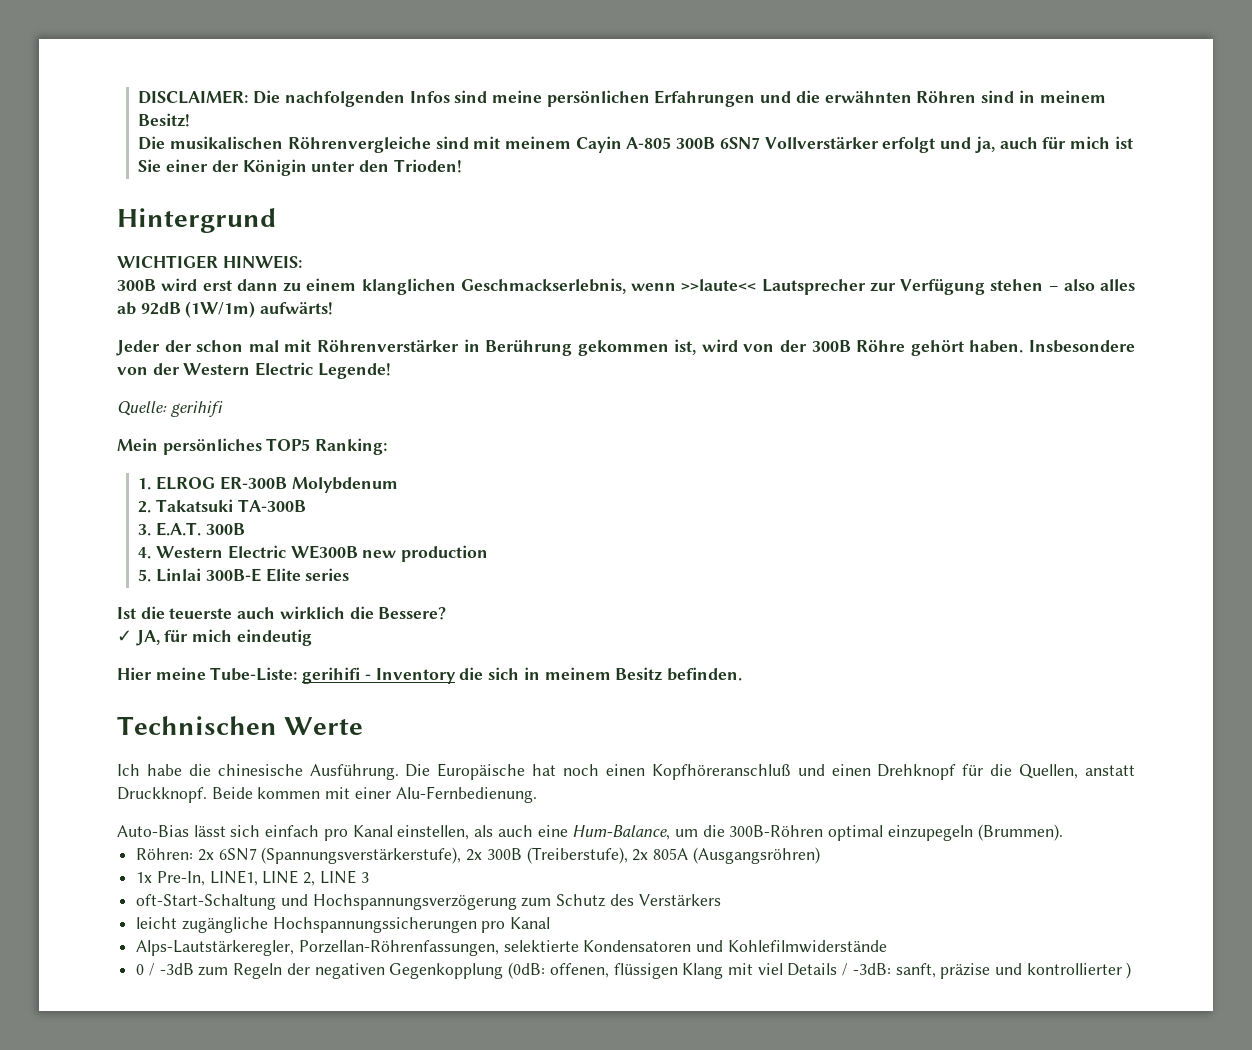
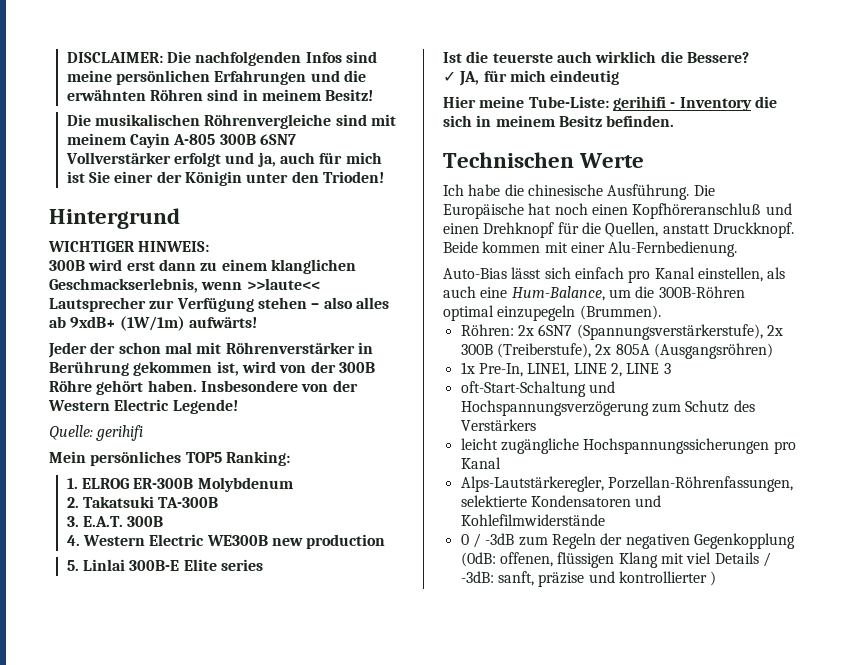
- 300B wird erst dann zu einem klanglichen Geschmackserlebnis, wenn >>laute<< Lautsprecher zur Verfügung stehen – also alles ab 92dB (1W/1m) aufwärts!
+ 300B wird erst dann zu einem klanglichen Geschmackserlebnis, wenn >>laute<< Lautsprecher zur Verfügung stehen – also alles ab 9xdB+ (1W/1m) aufwärts!

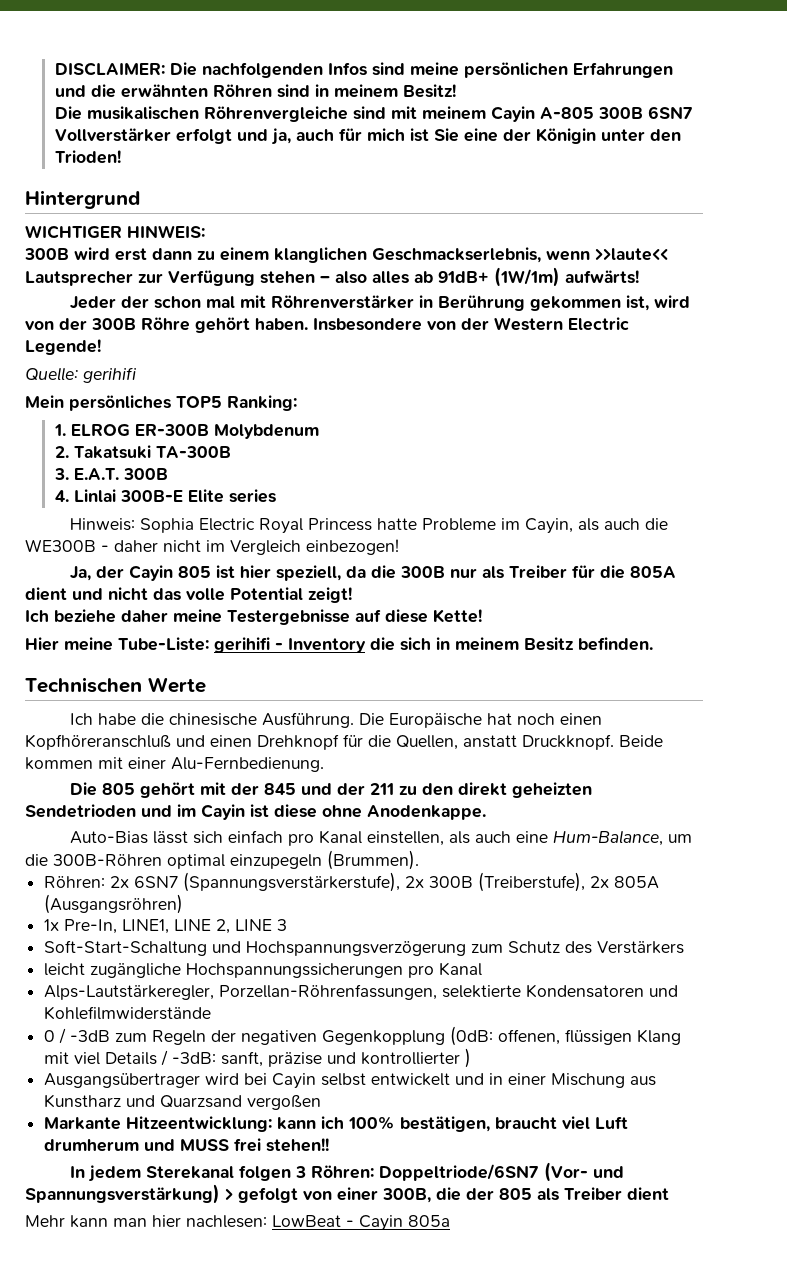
- Die musikalischen Röhrenvergleiche sind mit meinem Cayin A-805 300B 6SN7 Vollverstärker erfolgt und ja, auch für mich ist Sie einer der Königin unter den Trioden!
+ Die musikalischen Röhrenvergleiche sind mit meinem Cayin A-805 300B 6SN7 Vollverstärker erfolgt und ja, auch für mich ist Sie eine der Königin unter den Trioden!
- 300B wird erst dann zu einem klanglichen Geschmackserlebnis, wenn >>laute<< Lautsprecher zur Verfügung stehen – also alles ab 9xdB+ (1W/1m) aufwärts!
+ 300B wird erst dann zu einem klanglichen Geschmackserlebnis, wenn >>laute<< Lautsprecher zur Verfügung stehen – also alles ab 91dB+ (1W/1m) aufwärts!
- 4. Western Electric WE300B new production
- 5. Linlai 300B-E Elite series
- Ist die teuerste auch wirklich die Bessere?
- ✓ JA, für mich eindeutig
+ 4. Linlai 300B-E Elite series
+ Hinweis: Sophia Electric Royal Princess hatte Probleme im Cayin, als auch die WE300B - daher nicht im Vergleich einbezogen!
+ Ja, der Cayin 805 ist hier speziell, da die 300B nur als Treiber für die 805A dient und nicht das volle Potential zeigt!
+ Ich beziehe daher meine Testergebnisse auf diese Kette!
+ Die 805 gehört mit der 845 und der 211 zu den direkt geheizten Sendetrioden und im Cayin ist diese ohne Anodenkappe.
- oft-Start-Schaltung und Hochspannungsverzögerung zum Schutz des Verstärkers
+ Soft-Start-Schaltung und Hochspannungsverzögerung zum Schutz des Verstärkers
+ Ausgangsübertrager wird bei Cayin selbst entwickelt und in einer Mischung aus Kunstharz und Quarzsand vergoßen
+ Markante Hitzeentwicklung: kann ich 100% bestätigen, braucht viel Luft drumherum und MUSS frei stehen!!
+ In jedem Sterekanal folgen 3 Röhren: Doppeltriode/6SN7 (Vor- und Spannungsverstärkung) > gefolgt von einer 300B, die der 805 als Treiber dient
+ Mehr kann man hier nachlesen: LowBeat - Cayin 805a

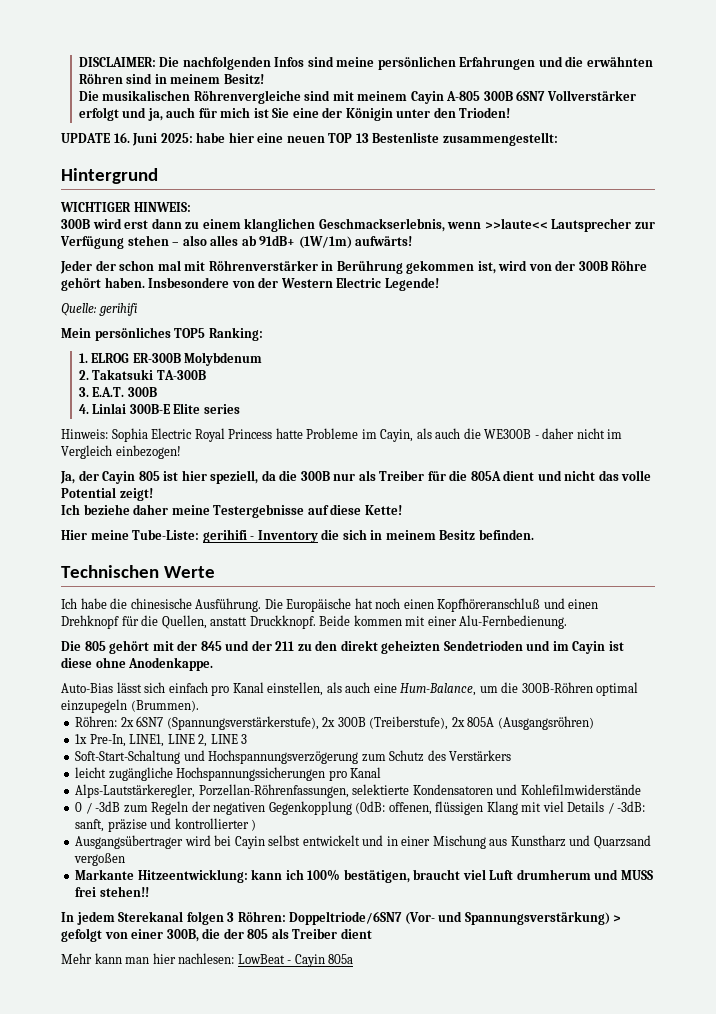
+ UPDATE 16. Juni 2025: habe hier eine neuen TOP 13 Bestenliste zusammengestellt:

